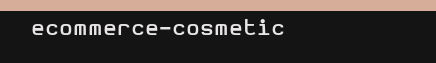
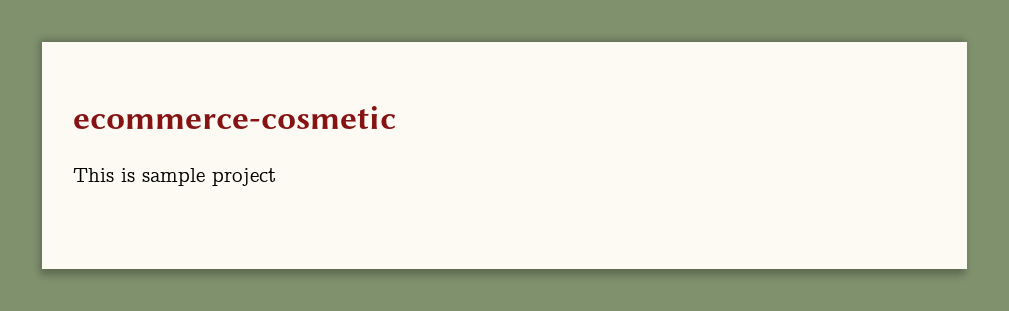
+ This is sample project

